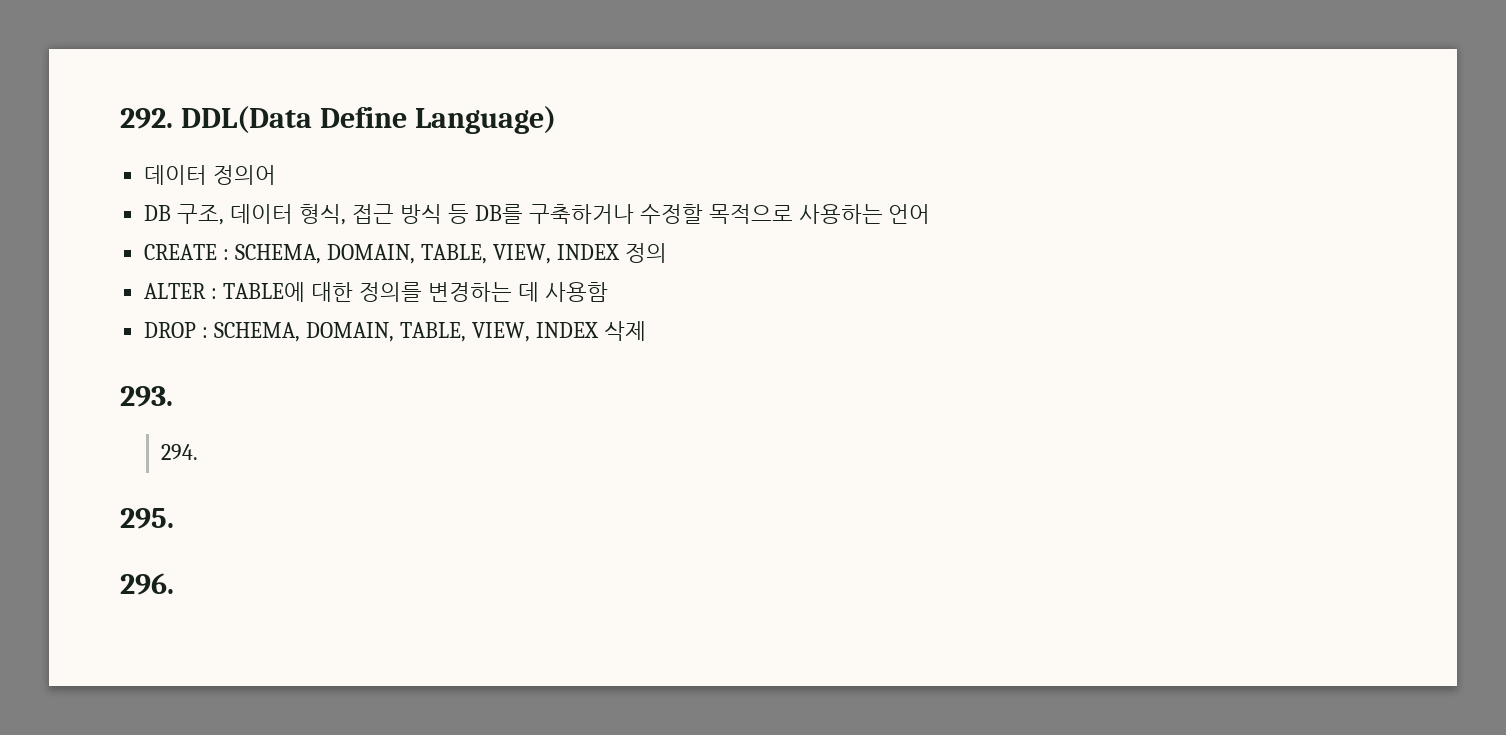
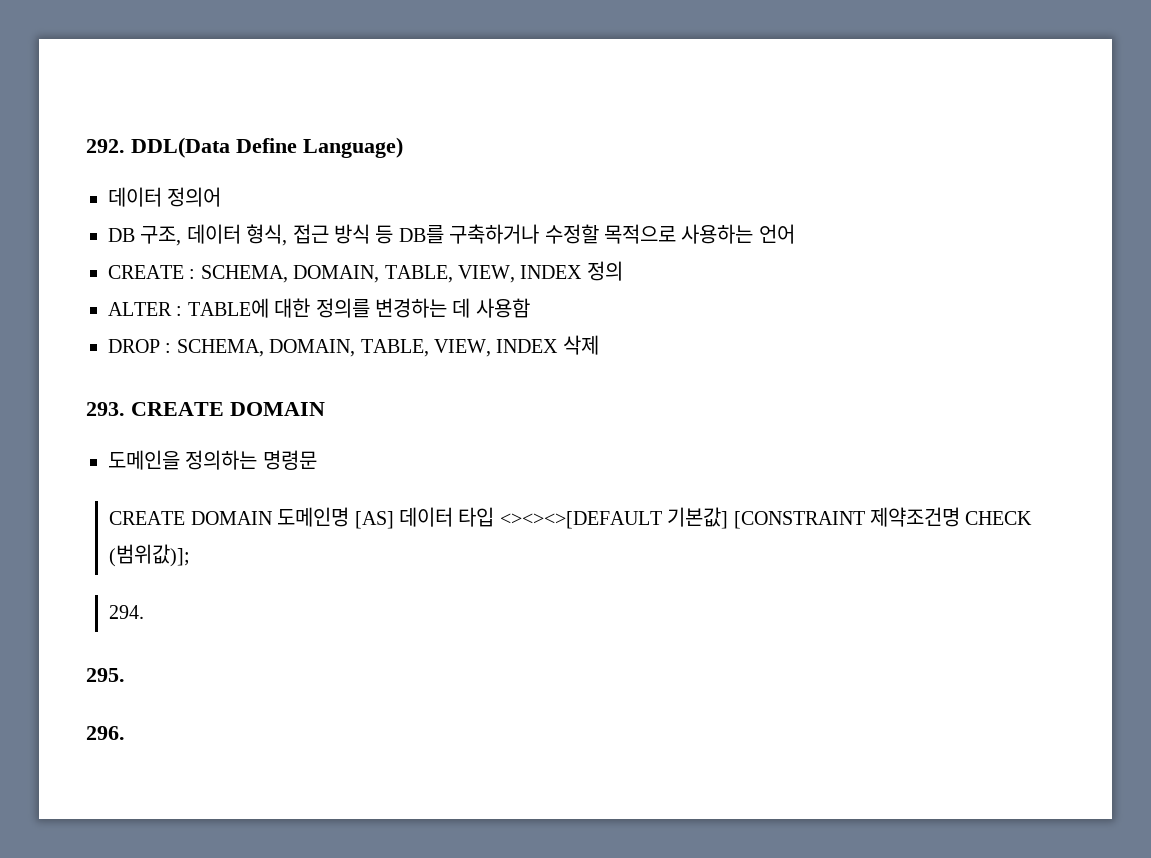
- 293.
+ 293. CREATE DOMAIN
+ 도메인을 정의하는 명령문
+ CREATE DOMAIN 도메인명 [AS] 데이터 타입 <><><>[DEFAULT 기본값] [CONSTRAINT 제약조건명 CHECK (범위값)];

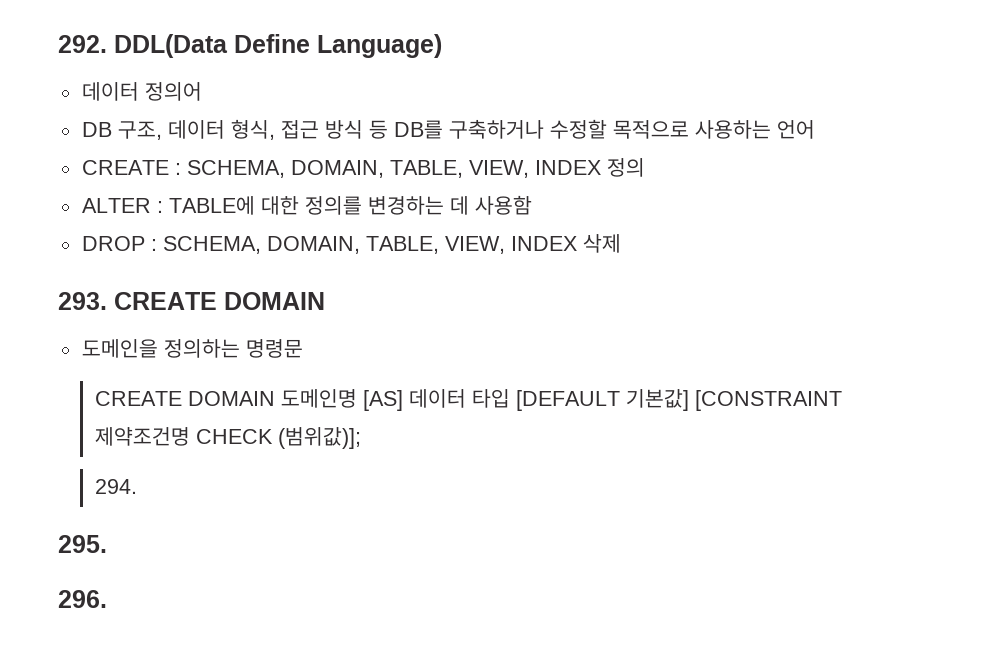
- CREATE DOMAIN 도메인명 [AS] 데이터 타입 <><><>[DEFAULT 기본값] [CONSTRAINT 제약조건명 CHECK (범위값)];
+ CREATE DOMAIN 도메인명 [AS] 데이터 타입 [DEFAULT 기본값] [CONSTRAINT 제약조건명 CHECK (범위값)];

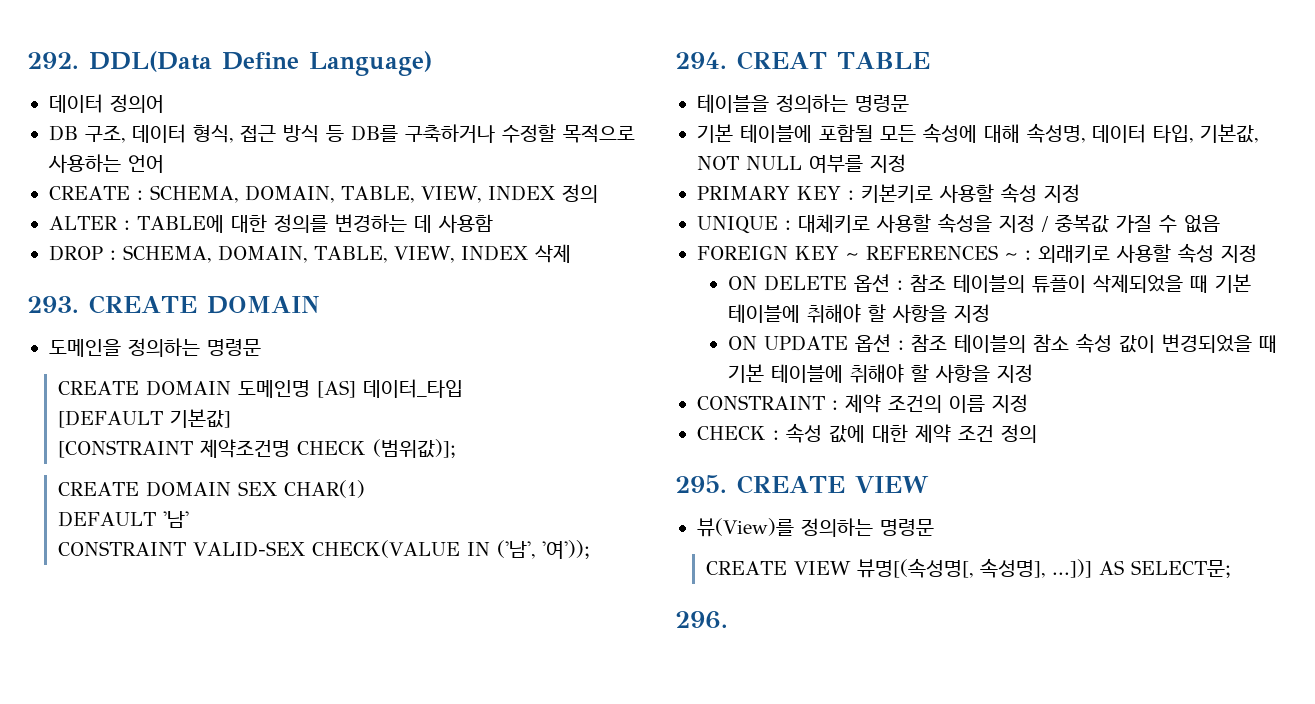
- CREATE DOMAIN 도메인명 [AS] 데이터 타입 [DEFAULT 기본값] [CONSTRAINT 제약조건명 CHECK (범위값)];
+ CREATE DOMAIN 도메인명 [AS] 데이터_타입
+ [DEFAULT 기본값]
+ [CONSTRAINT 제약조건명 CHECK (범위값)];
- 294.
- 295.
+ CREATE DOMAIN SEX CHAR(1)
+ DEFAULT '남'
+ CONSTRAINT VALID-SEX CHECK(VALUE IN ('남', '여'));
+ 294. CREAT TABLE
+ 테이블을 정의하는 명령문
+ 기본 테이블에 포함될 모든 속성에 대해 속성명, 데이터 타입, 기본값, NOT NULL 여부를 지정
+ PRIMARY KEY : 키본키로 사용할 속성 지정
+ UNIQUE : 대체키로 사용할 속성을 지정 / 중복값 가질 수 없음
+ FOREIGN KEY ~ REFERENCES ~ : 외래키로 사용할 속성 지정
+ ON DELETE 옵션 : 참조 테이블의 튜플이 삭제되었을 때 기본 테이블에 취해야 할 사항을 지정
+ ON UPDATE 옵션 : 참조 테이블의 참소 속성 값이 변경되었을 때 기본 테이블에 취해야 할 사항을 지정
+ CONSTRAINT : 제약 조건의 이름 지정
+ CHECK : 속성 값에 대한 제약 조건 정의
+ 295. CREATE VIEW
+ 뷰(View)를 정의하는 명령문
+ CREATE VIEW 뷰명[(속성명[, 속성명], ...])] AS SELECT문;

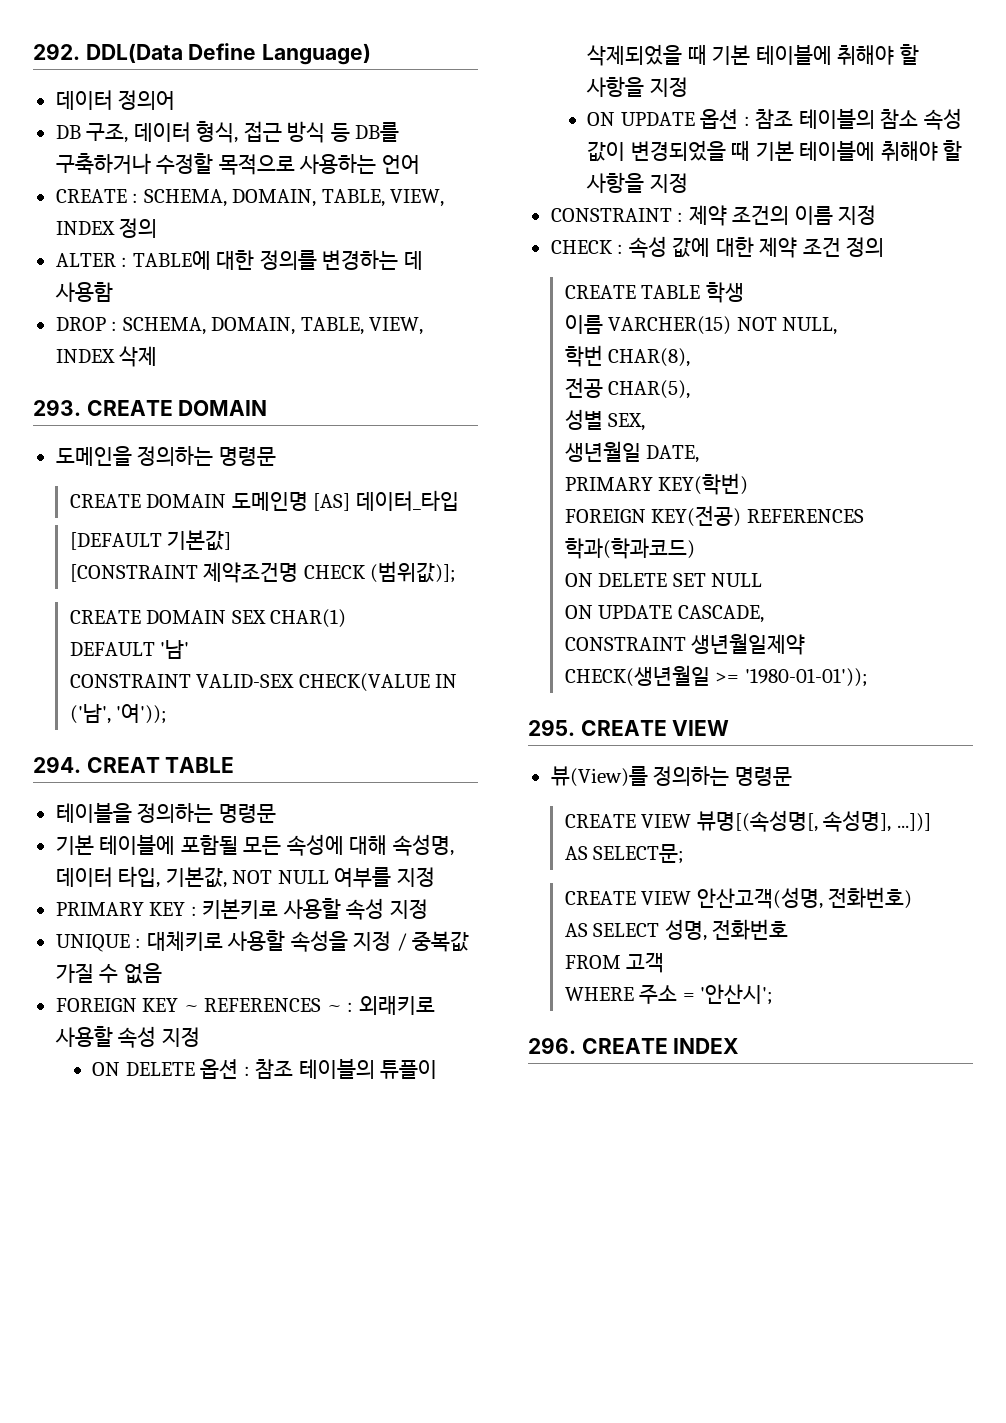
+ CREATE TABLE 학생
+ 이름 VARCHER(15) NOT NULL,
+ 학번 CHAR(8),
+ 전공 CHAR(5),
+ 성별 SEX,
+ 생년월일 DATE,
+ PRIMARY KEY(학번)
+ FOREIGN KEY(전공) REFERENCES 학과(학과코드)
+ ON DELETE SET NULL
+ ON UPDATE CASCADE,
+ CONSTRAINT 생년월일제약
+ CHECK(생년월일 >= '1980-01-01'));
- CREATE VIEW 뷰명[(속성명[, 속성명], ...])] AS SELECT문;
+ CREATE VIEW 뷰명[(속성명[, 속성명], ...])]
+ AS SELECT문;
+ CREATE VIEW 안산고객(성명, 전화번호)
+ AS SELECT 성명, 전화번호
+ FROM 고객
+ WHERE 주소 = '안산시';
- 296.
+ 296. CREATE INDEX

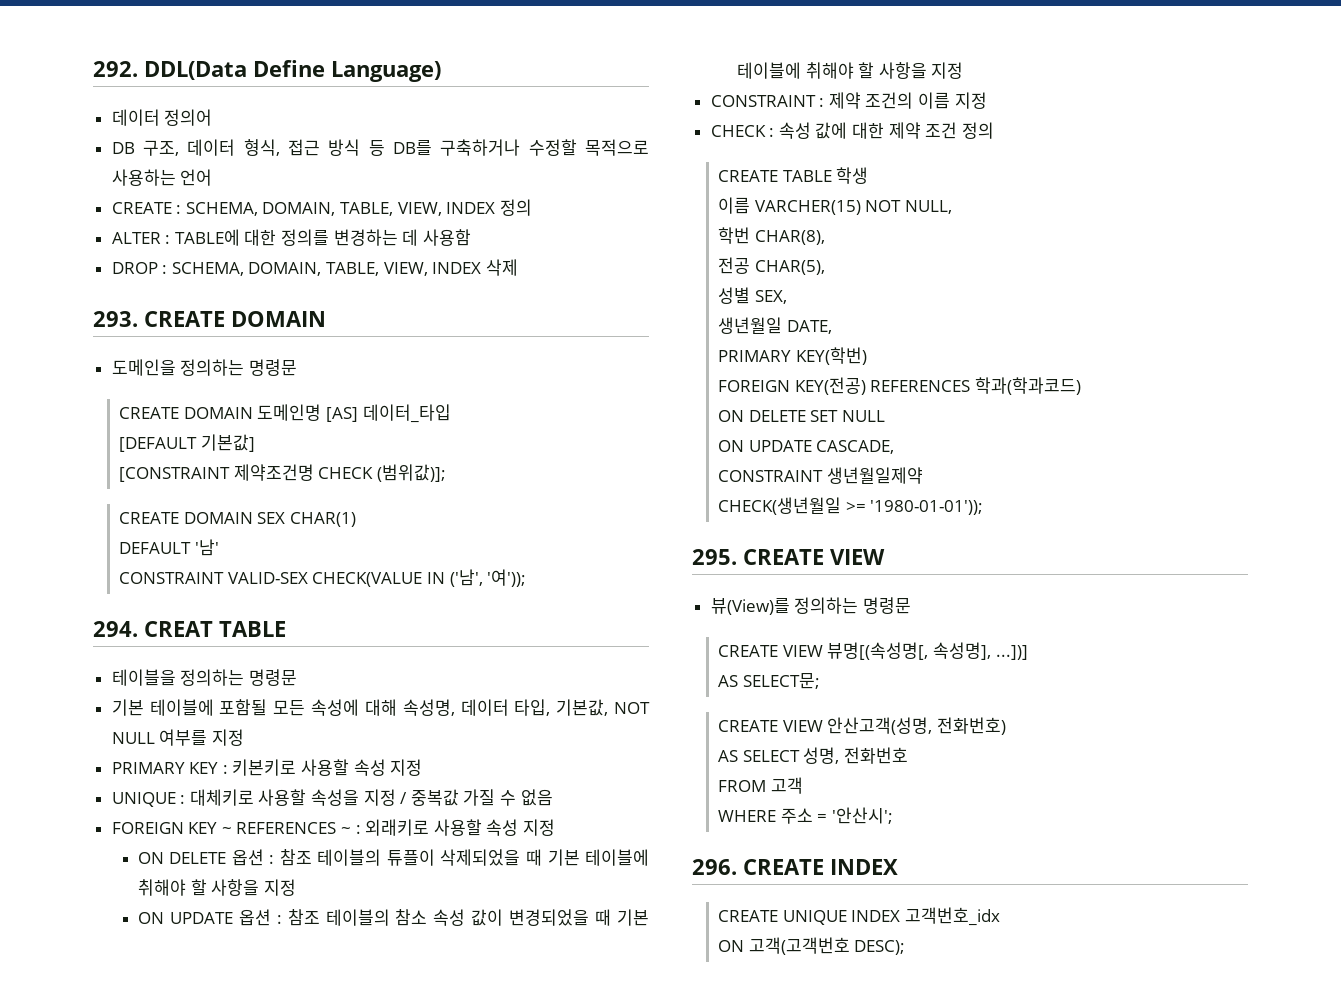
+ CREATE UNIQUE INDEX 고객번호_idx
+ ON 고객(고객번호 DESC);

